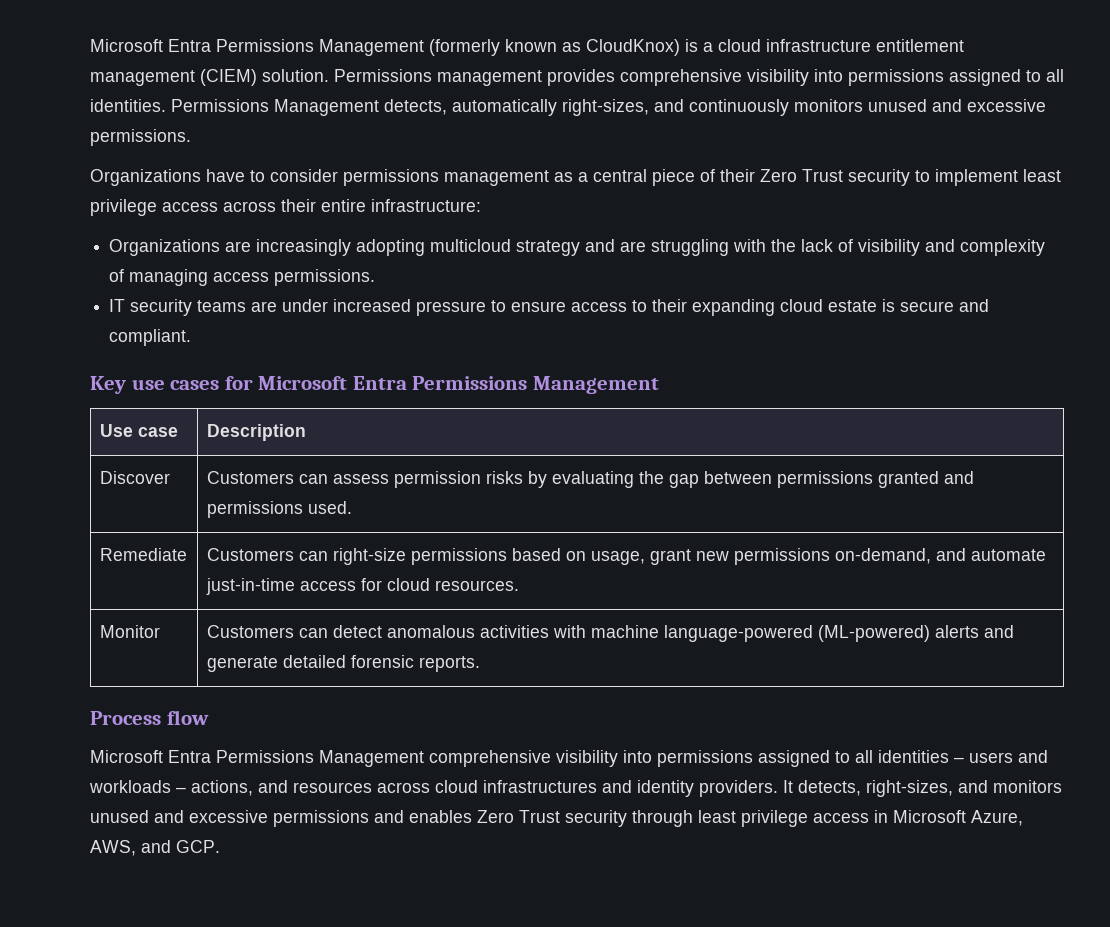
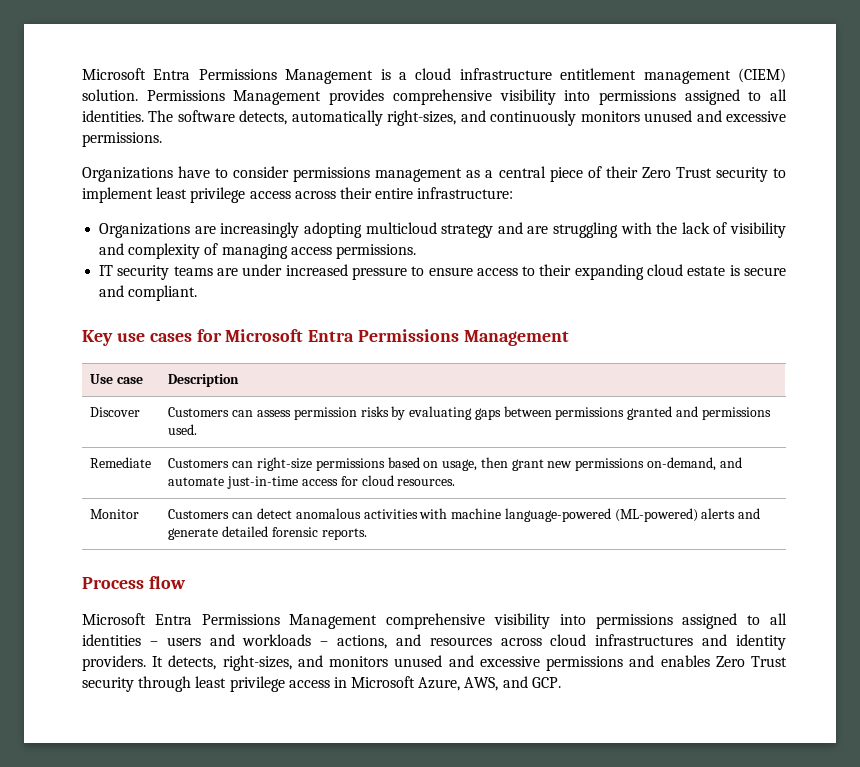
- Microsoft Entra Permissions Management (formerly known as CloudKnox) is a cloud infrastructure entitlement management (CIEM) solution.
+ Microsoft Entra Permissions Management is a cloud infrastructure entitlement management (CIEM) solution.
- Permissions management provides comprehensive visibility into permissions assigned to all identities.
+ Permissions Management provides comprehensive visibility into permissions assigned to all identities.
- Permissions Management detects, automatically right-sizes, and continuously monitors unused and excessive permissions.
+ The software detects, automatically right-sizes, and continuously monitors unused and excessive permissions.
- Discover | Customers can assess permission risks by evaluating the gap between permissions granted and permissions used.
+ Discover | Customers can assess permission risks by evaluating gaps between permissions granted and permissions used.
- Remediate | Customers can right-size permissions based on usage, grant new permissions on-demand, and automate just-in-time access for cloud resources.
+ Remediate | Customers can right-size permissions based on usage, then grant new permissions on-demand, and automate just-in-time access for cloud resources.

